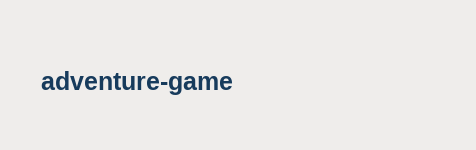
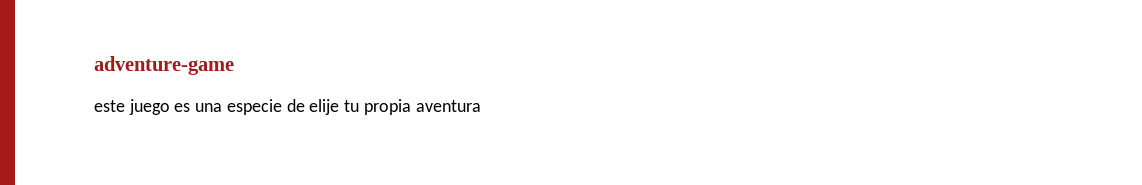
+ este juego es una especie de elije tu propia aventura

